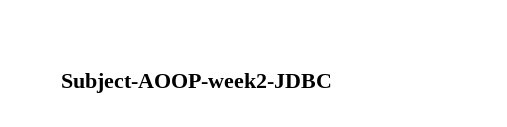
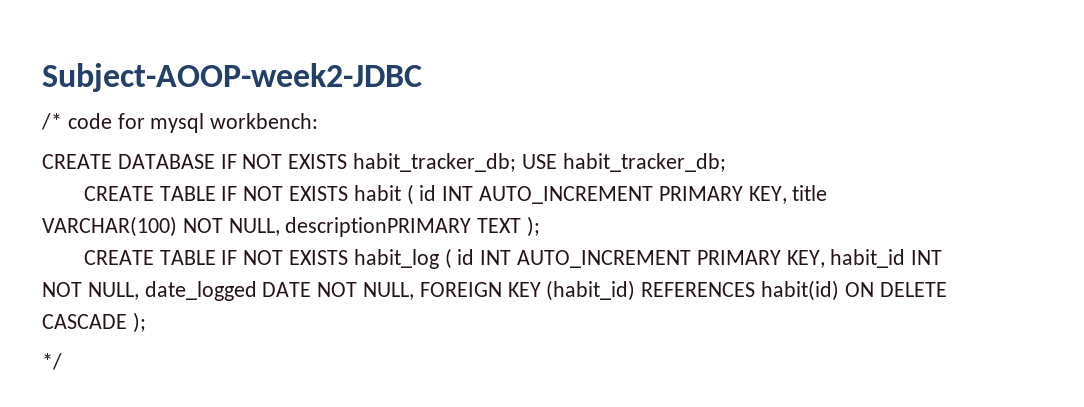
+ /* code for mysql workbench:
+ CREATE DATABASE IF NOT EXISTS habit_tracker_db; USE habit_tracker_db;
+ CREATE TABLE IF NOT EXISTS habit ( id INT AUTO_INCREMENT PRIMARY KEY, title VARCHAR(100) NOT NULL, descriptionPRIMARY TEXT );
+ CREATE TABLE IF NOT EXISTS habit_log ( id INT AUTO_INCREMENT PRIMARY KEY, habit_id INT NOT NULL, date_logged DATE NOT NULL, FOREIGN KEY (habit_id) REFERENCES habit(id) ON DELETE CASCADE );
+ */

